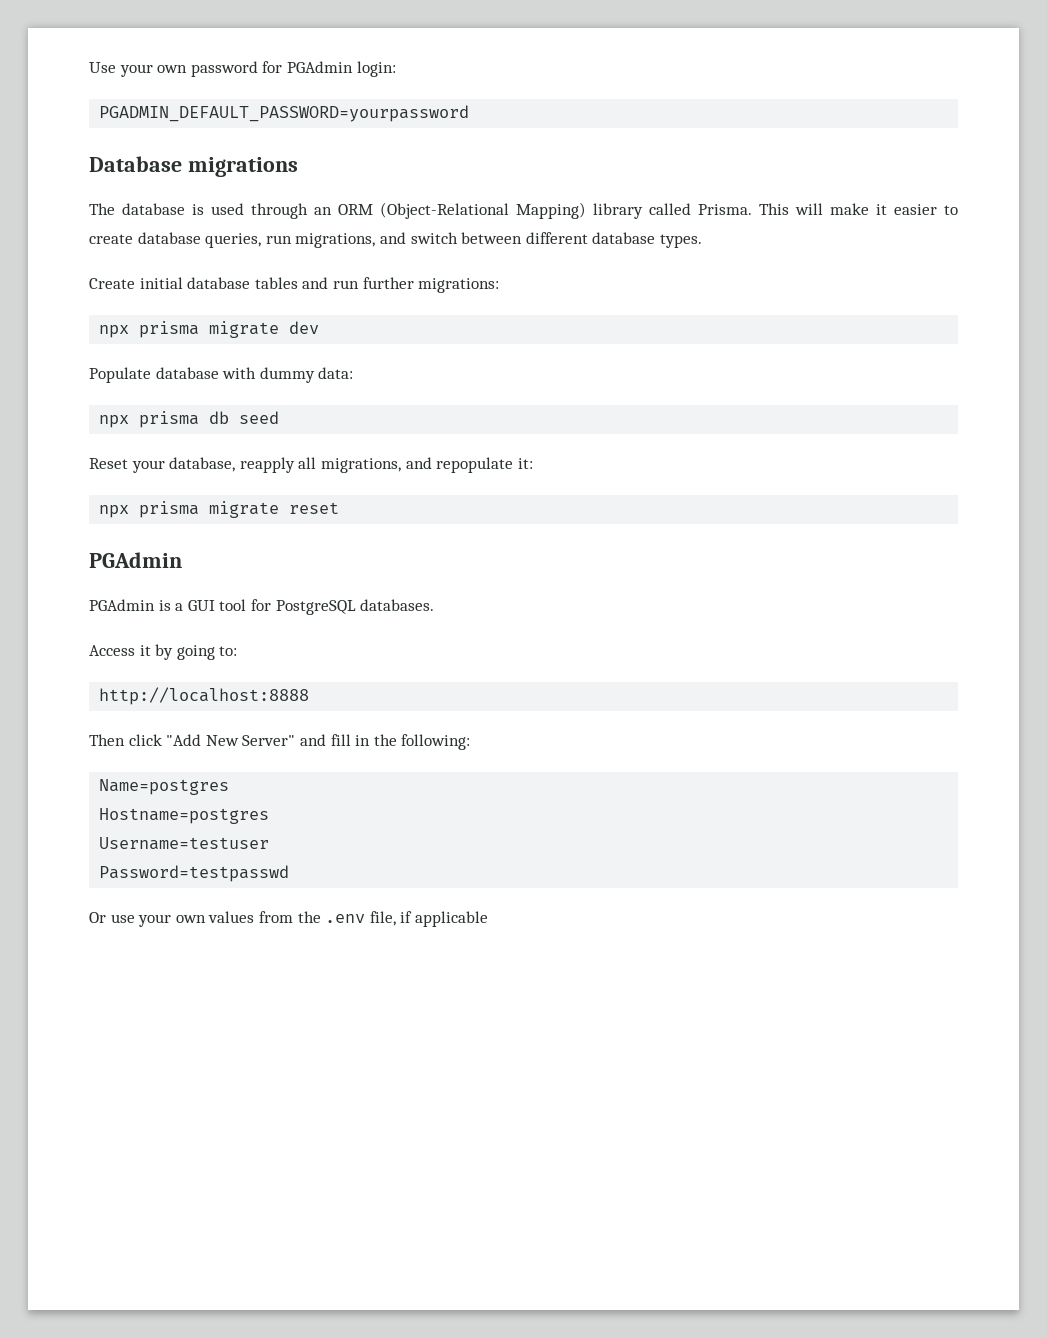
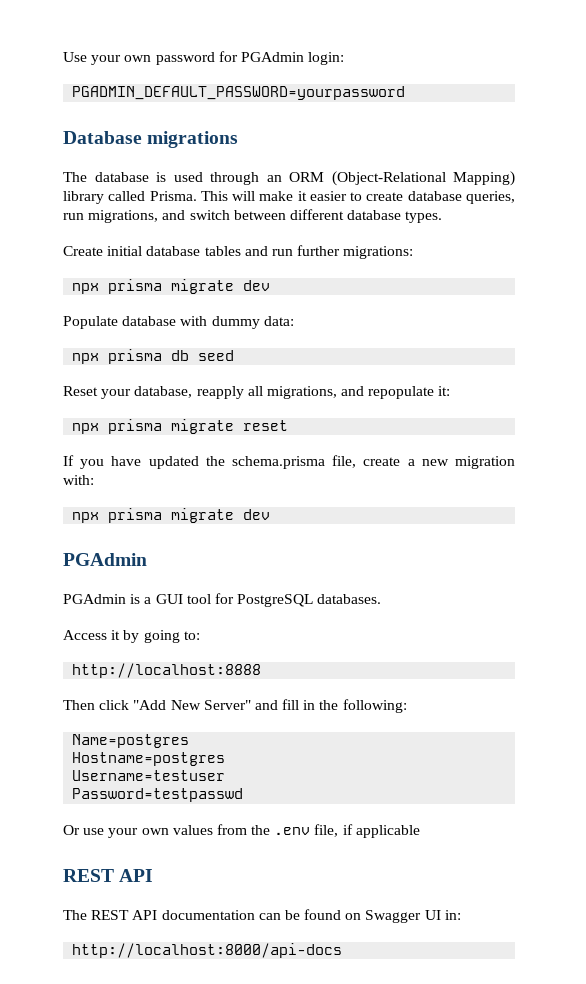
+ If you have updated the schema.prisma file, create a new migration with:
+ npx prisma migrate dev
  Or use your own values from the .env file, if applicable
+ REST API
+ The REST API documentation can be found on Swagger UI in:
+ http://localhost:8000/api-docs

